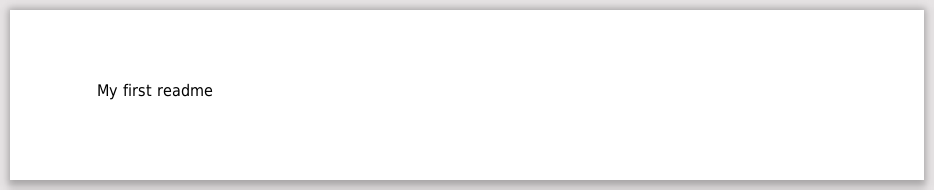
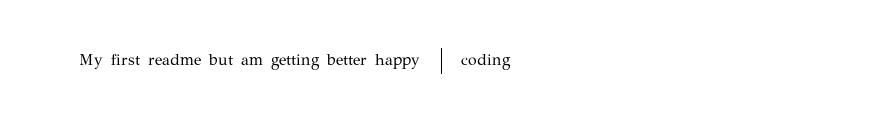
- My first readme
+ My first readme but am getting better happy coding

